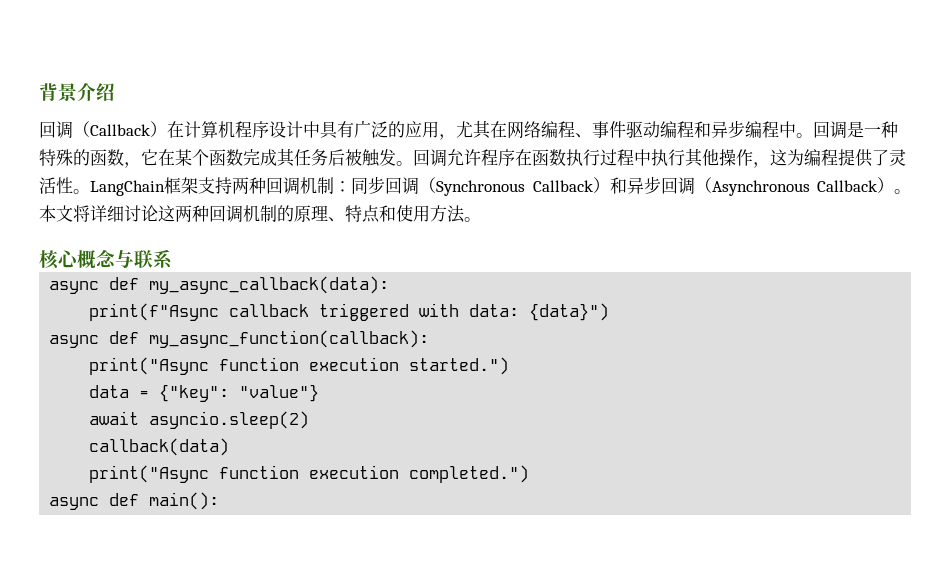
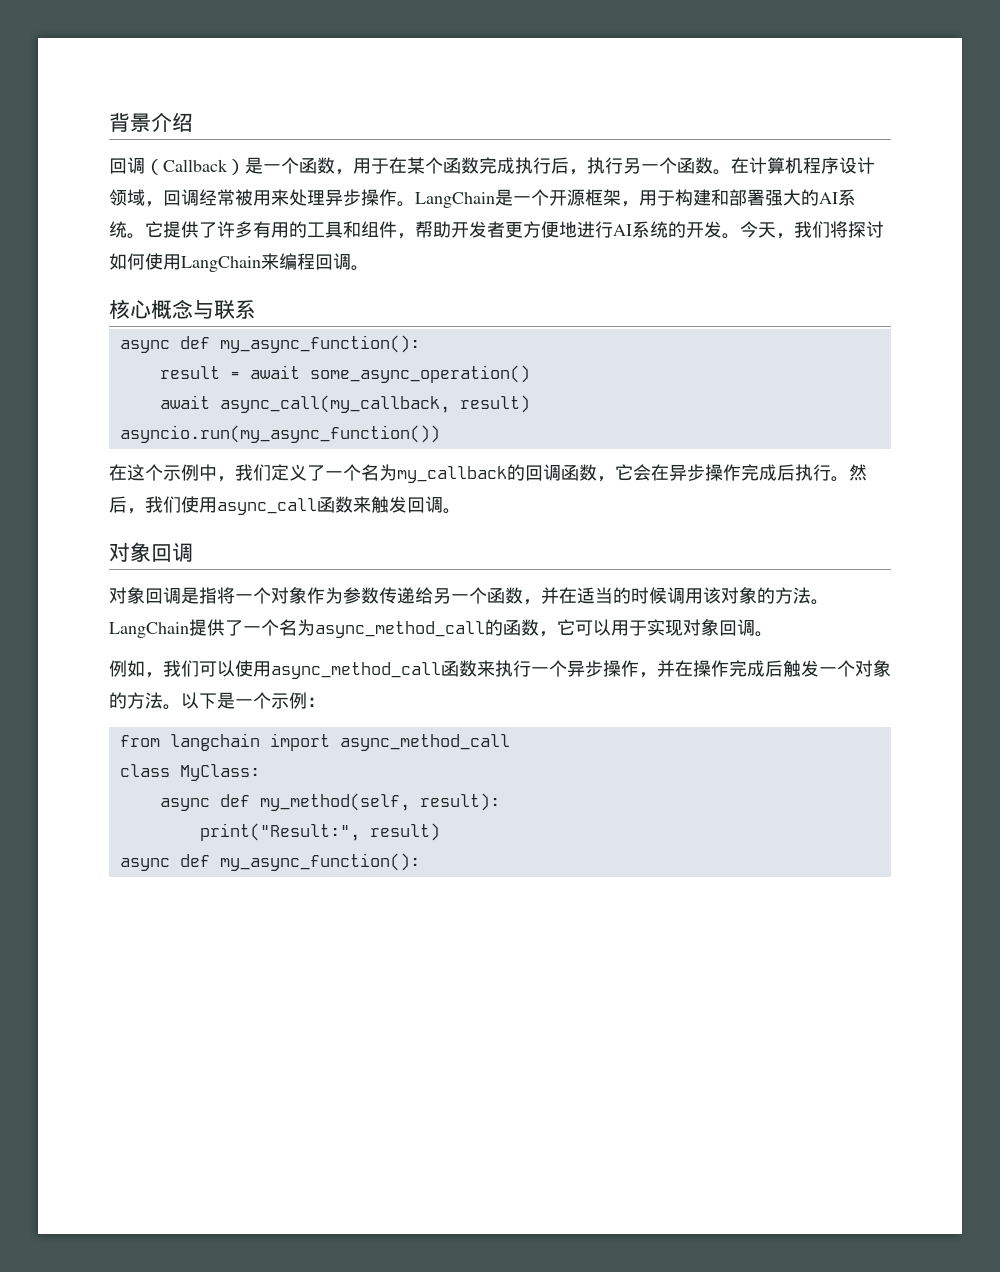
- 回调（Callback）在计算机程序设计中具有广泛的应用，尤其在网络编程、事件驱动编程和异步编程中。回调是一种特殊的函数，它在某个函数完成其任务后被触发。回调允许程序在函数执行过程中执行其他操作，这为编程提供了灵活性。LangChain框架支持两种回调机制：同步回调（Synchronous Callback）和异步回调（Asynchronous Callback）。本文将详细讨论这两种回调机制的原理、特点和使用方法。
+ 回调（Callback）是一个函数，用于在某个函数完成执行后，执行另一个函数。在计算机程序设计领域，回调经常被用来处理异步操作。LangChain是一个开源框架，用于构建和部署强大的AI系统。它提供了许多有用的工具和组件，帮助开发者更方便地进行AI系统的开发。今天，我们将探讨如何使用LangChain来编程回调。
  核心概念与联系
- async def my_async_callback(data):
- print(f"Async callback triggered with data: {data}")
- async def my_async_function(callback):
- print("Async function execution started.")
- data = {"key": "value"}
- await asyncio.sleep(2)
- callback(data)
- print("Async function execution completed.")
- async def main():
+ async def my_async_function():
+ result = await some_async_operation()
+ await async_call(my_callback, result)
+ asyncio.run(my_async_function())
+ 在这个示例中，我们定义了一个名为my_callback的回调函数，它会在异步操作完成后执行。然后，我们使用async_call函数来触发回调。
+ 对象回调
+ 对象回调是指将一个对象作为参数传递给另一个函数，并在适当的时候调用该对象的方法。LangChain提供了一个名为async_method_call的函数，它可以用于实现对象回调。
+ 例如，我们可以使用async_method_call函数来执行一个异步操作，并在操作完成后触发一个对象的方法。以下是一个示例：
+ from langchain import async_method_call
+ class MyClass:
+ async def my_method(self, result):
+ print("Result:", result)
+ async def my_async_function():

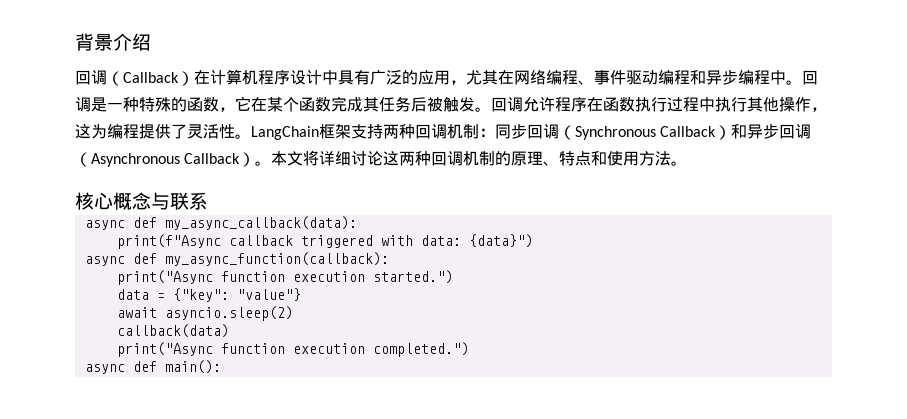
- 回调（Callback）是一个函数，用于在某个函数完成执行后，执行另一个函数。在计算机程序设计领域，回调经常被用来处理异步操作。LangChain是一个开源框架，用于构建和部署强大的AI系统。它提供了许多有用的工具和组件，帮助开发者更方便地进行AI系统的开发。今天，我们将探讨如何使用LangChain来编程回调。
+ 回调（Callback）在计算机程序设计中具有广泛的应用，尤其在网络编程、事件驱动编程和异步编程中。回调是一种特殊的函数，它在某个函数完成其任务后被触发。回调允许程序在函数执行过程中执行其他操作，这为编程提供了灵活性。LangChain框架支持两种回调机制：同步回调（Synchronous Callback）和异步回调（Asynchronous Callback）。本文将详细讨论这两种回调机制的原理、特点和使用方法。
  核心概念与联系
- async def my_async_function():
- result = await some_async_operation()
- await async_call(my_callback, result)
- asyncio.run(my_async_function())
- 在这个示例中，我们定义了一个名为my_callback的回调函数，它会在异步操作完成后执行。然后，我们使用async_call函数来触发回调。
- 对象回调
- 对象回调是指将一个对象作为参数传递给另一个函数，并在适当的时候调用该对象的方法。LangChain提供了一个名为async_method_call的函数，它可以用于实现对象回调。
- 例如，我们可以使用async_method_call函数来执行一个异步操作，并在操作完成后触发一个对象的方法。以下是一个示例：
- from langchain import async_method_call
- class MyClass:
- async def my_method(self, result):
- print("Result:", result)
- async def my_async_function():
+ async def my_async_callback(data):
+ print(f"Async callback triggered with data: {data}")
+ async def my_async_function(callback):
+ print("Async function execution started.")
+ data = {"key": "value"}
+ await asyncio.sleep(2)
+ callback(data)
+ print("Async function execution completed.")
+ async def main():

